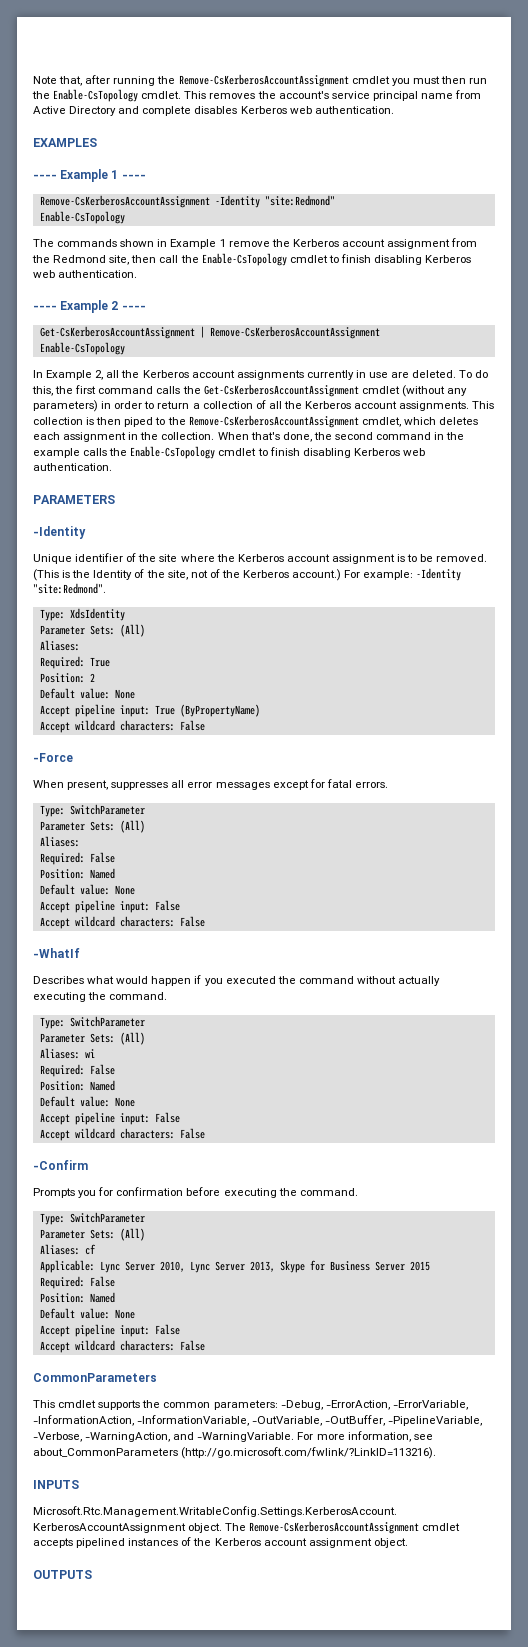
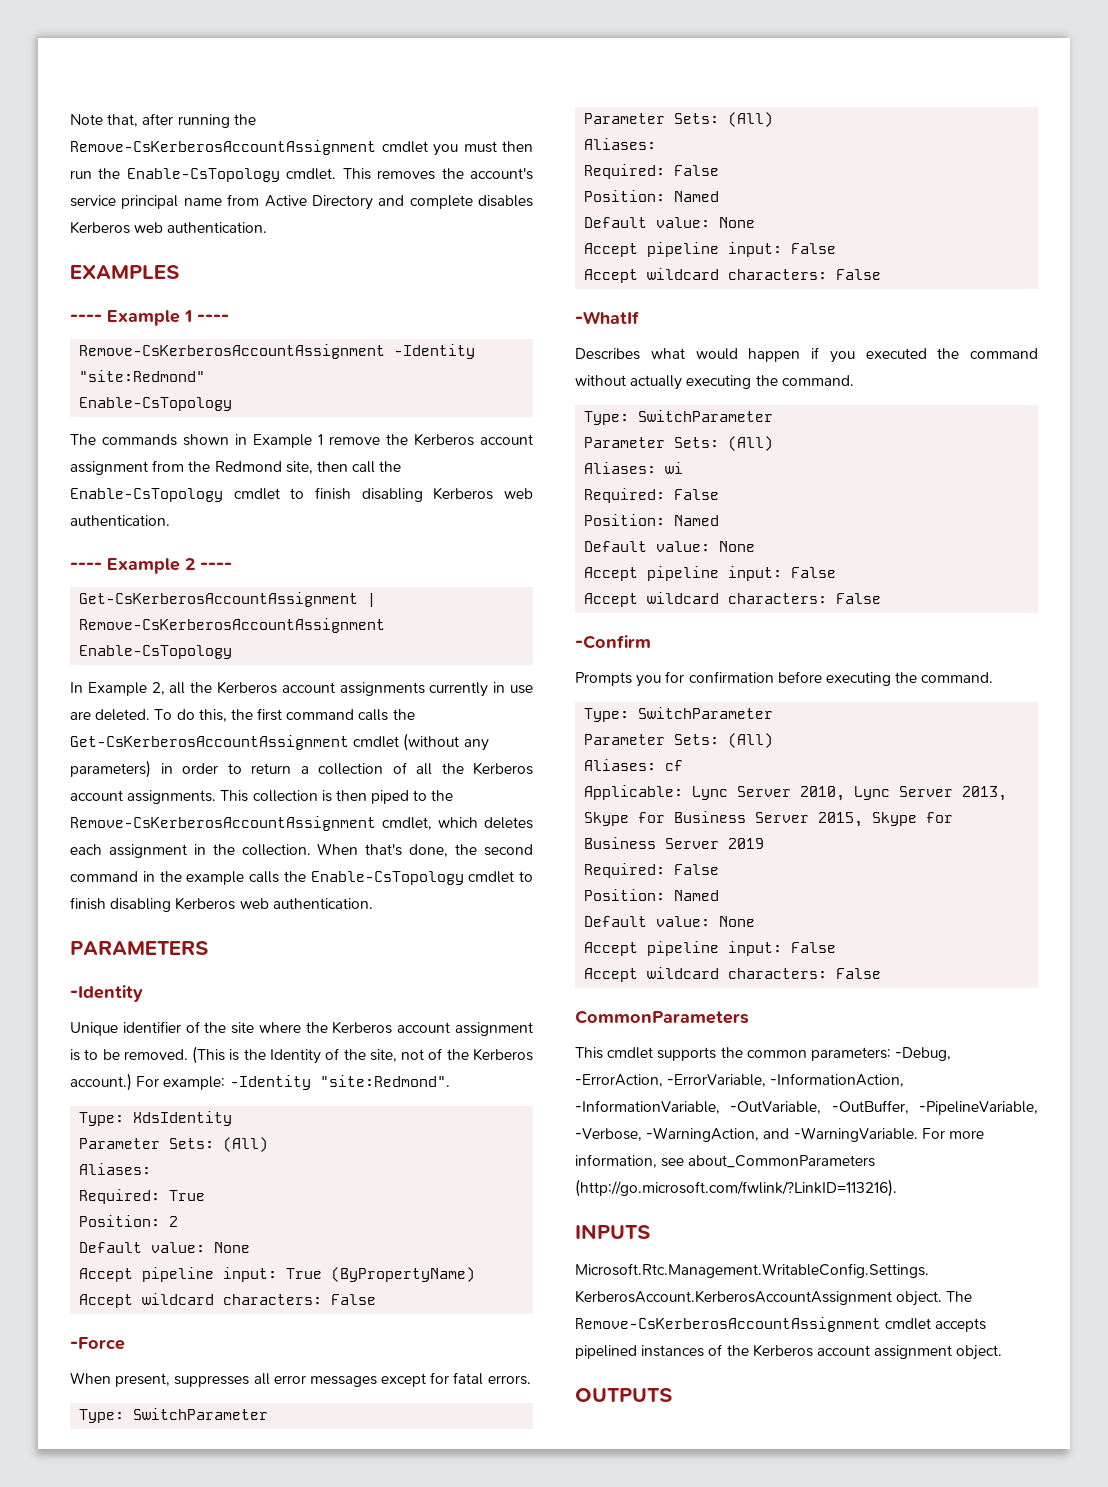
- Applicable: Lync Server 2010, Lync Server 2013, Skype for Business Server 2015
+ Applicable: Lync Server 2010, Lync Server 2013, Skype for Business Server 2015, Skype for Business Server 2019

